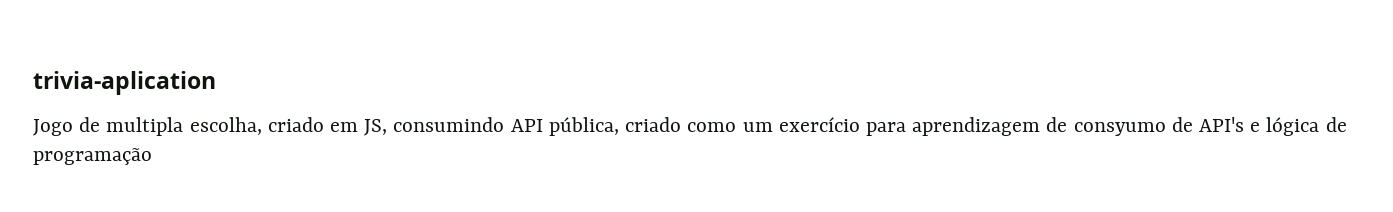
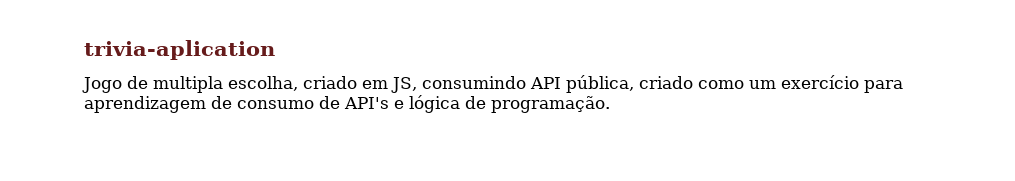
- Jogo de multipla escolha, criado em JS, consumindo API pública, criado como um exercício para aprendizagem de consyumo de API's e lógica de programação
+ Jogo de multipla escolha, criado em JS, consumindo API pública, criado como um exercício para aprendizagem de consumo de API's e lógica de programação.

